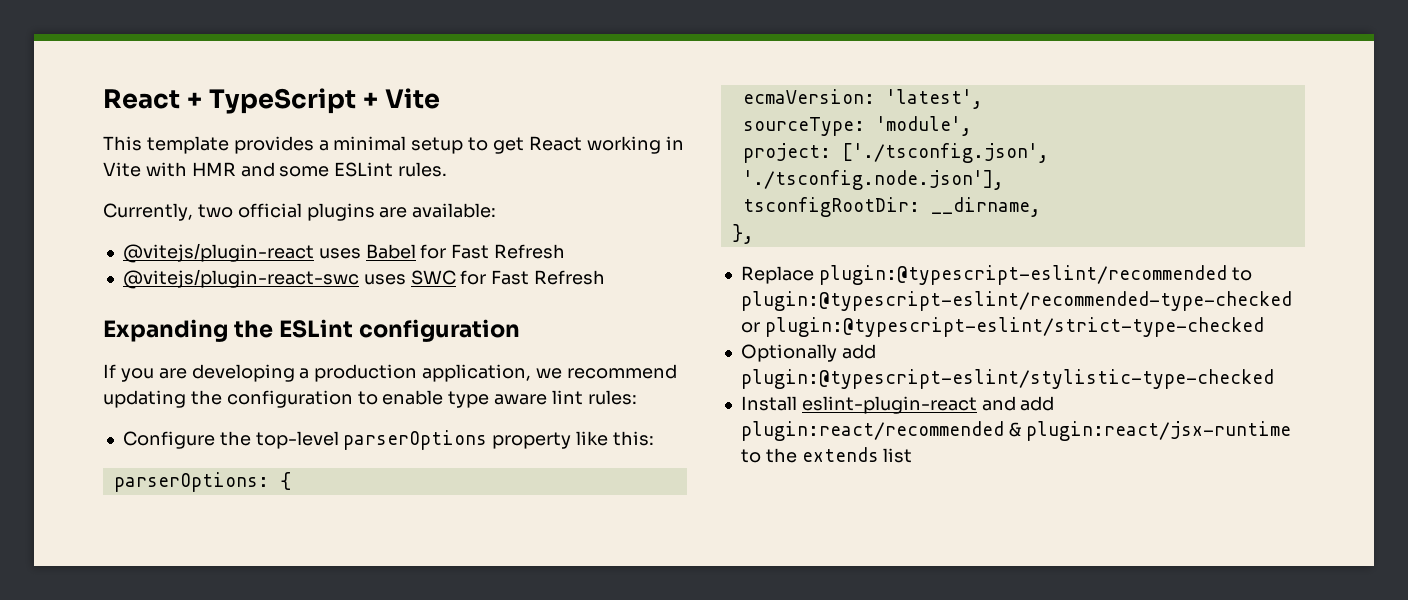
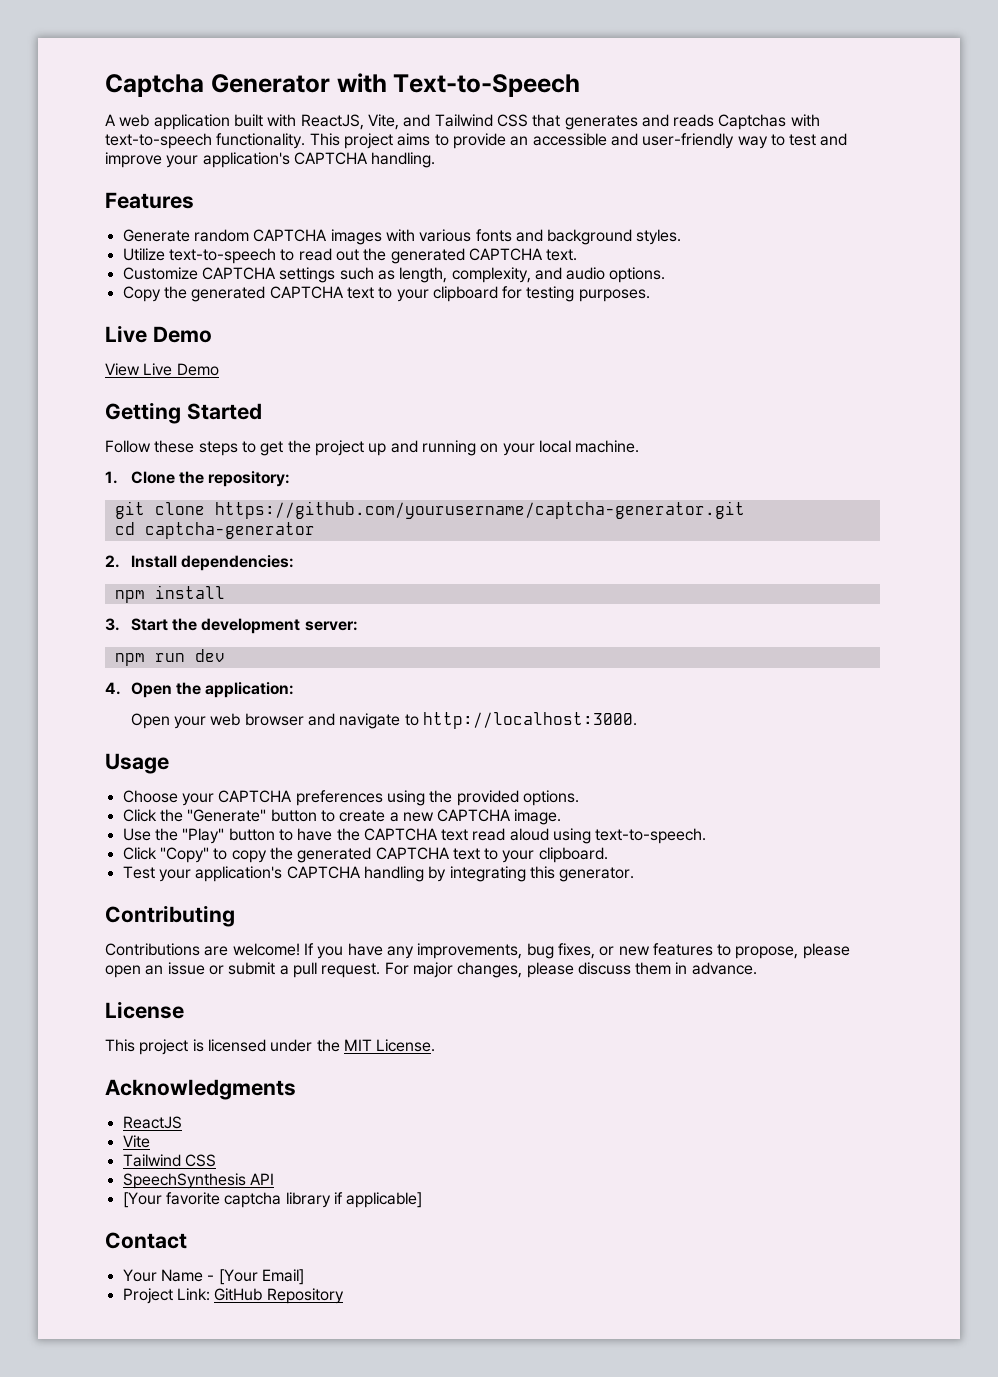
- React + TypeScript + Vite
- This template provides a minimal setup to get React working in Vite with HMR and some ESLint rules.
- Currently, two official plugins are available:
- @vitejs/plugin-react uses Babel for Fast Refresh
- @vitejs/plugin-react-swc uses SWC for Fast Refresh
- Expanding the ESLint configuration
- If you are developing a production application, we recommend updating the configuration to enable type aware lint rules:
- Configure the top-level parserOptions property like this:
- parserOptions: {
- ecmaVersion: 'latest',
- sourceType: 'module',
- project: ['./tsconfig.json', './tsconfig.node.json'],
- tsconfigRootDir: __dirname,
- },
- Replace plugin:@typescript-eslint/recommended to plugin:@typescript-eslint/recommended-type-checked or plugin:@typescript-eslint/strict-type-checked
- Optionally add plugin:@typescript-eslint/stylistic-type-checked
- Install eslint-plugin-react and add plugin:react/recommended & plugin:react/jsx-runtime to the extends list
+ Captcha Generator with Text-to-Speech
+ A web application built with ReactJS, Vite, and Tailwind CSS that generates and reads Captchas with text-to-speech functionality. This project aims to provide an accessible and user-friendly way to test and improve your application's CAPTCHA handling.
+ Features
+ Generate random CAPTCHA images with various fonts and background styles.
+ Utilize text-to-speech to read out the generated CAPTCHA text.
+ Customize CAPTCHA settings such as length, complexity, and audio options.
+ Copy the generated CAPTCHA text to your clipboard for testing purposes.
+ Live Demo
+ View Live Demo
+ Getting Started
+ Follow these steps to get the project up and running on your local machine.
+ 1. Clone the repository:
+ git clone https://github.com/yourusername/captcha-generator.git
+ cd captcha-generator
+ 2. Install dependencies:
+ npm install
+ 3. Start the development server:
+ npm run dev
+ 4. Open the application:
+ Open your web browser and navigate to http://localhost:3000.
+ Usage
+ Choose your CAPTCHA preferences using the provided options.
+ Click the "Generate" button to create a new CAPTCHA image.
+ Use the "Play" button to have the CAPTCHA text read aloud using text-to-speech.
+ Click "Copy" to copy the generated CAPTCHA text to your clipboard.
+ Test your application's CAPTCHA handling by integrating this generator.
+ Contributing
+ Contributions are welcome! If you have any improvements, bug fixes, or new features to propose, please open an issue or submit a pull request. For major changes, please discuss them in advance.
+ License
+ This project is licensed under the MIT License.
+ Acknowledgments
+ ReactJS
+ Vite
+ Tailwind CSS
+ SpeechSynthesis API
+ [Your favorite captcha library if applicable]
+ Contact
+ Your Name - [Your Email]
+ Project Link: GitHub Repository

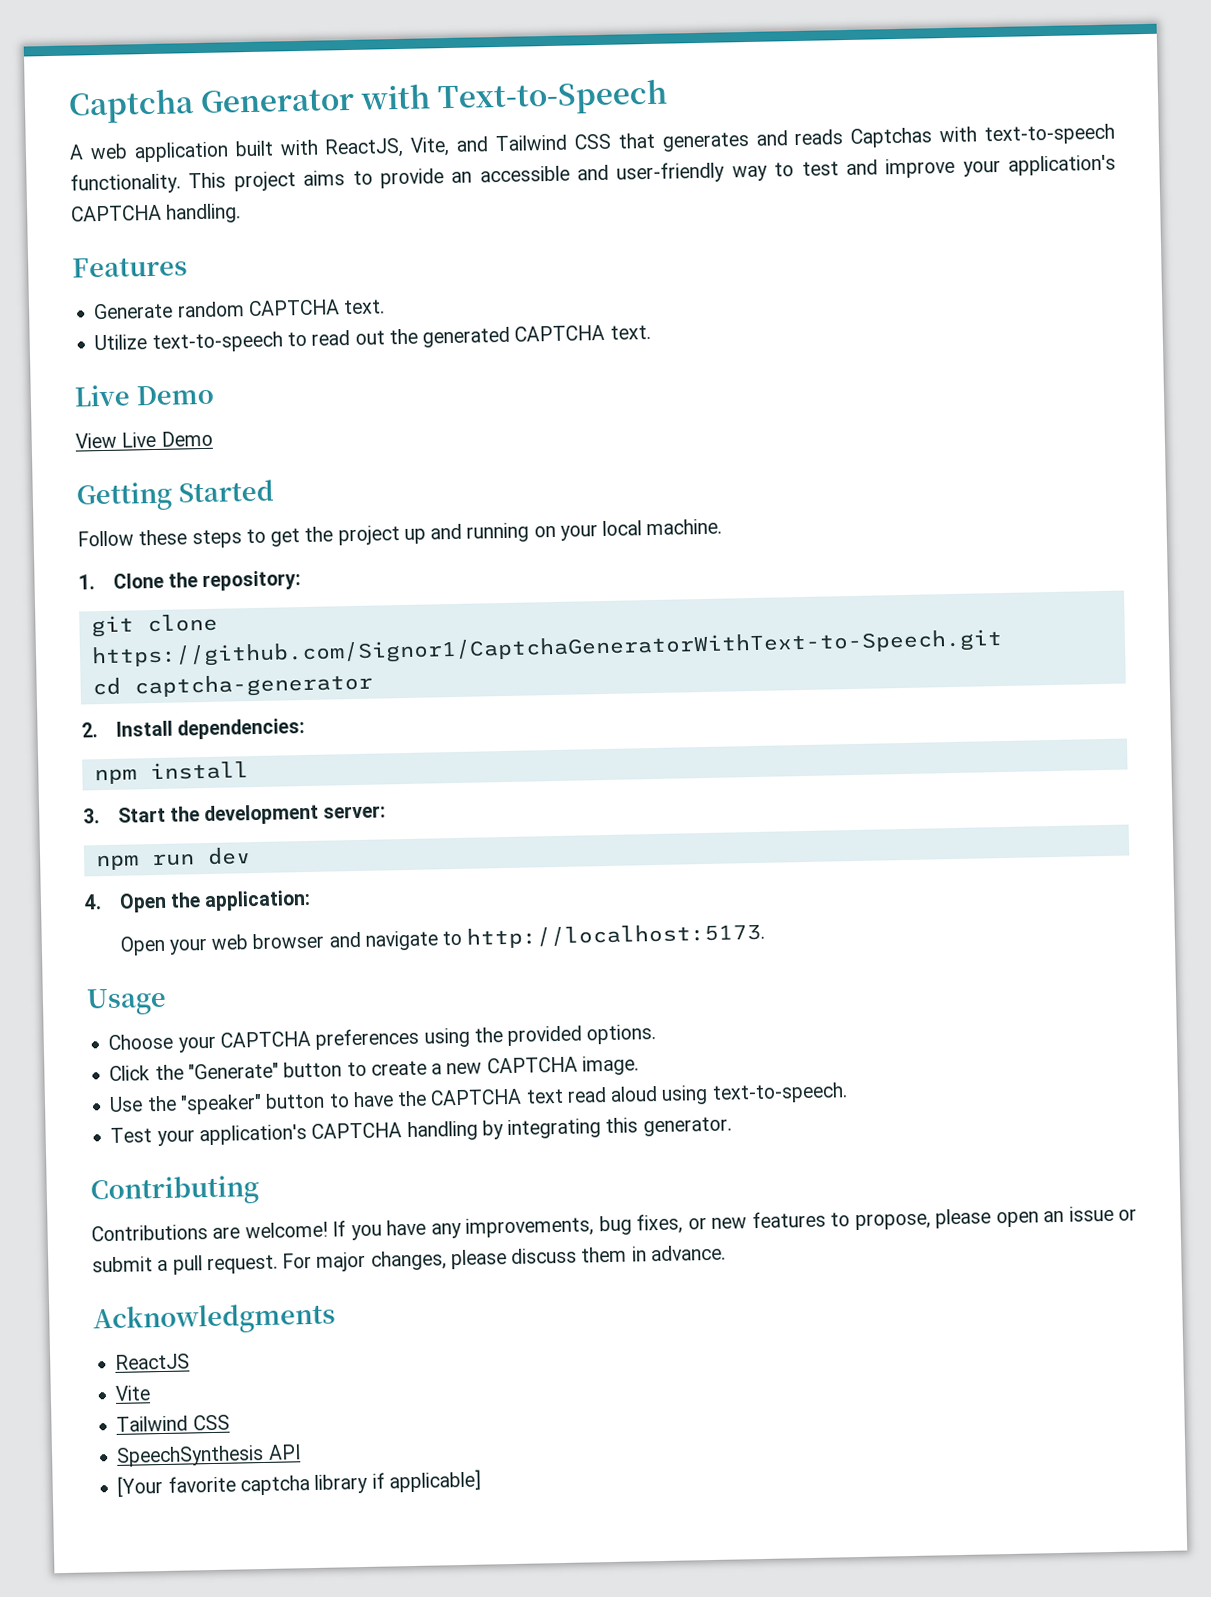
- Generate random CAPTCHA images with various fonts and background styles.
+ Generate random CAPTCHA text.
- Customize CAPTCHA settings such as length, complexity, and audio options.
- Copy the generated CAPTCHA text to your clipboard for testing purposes.
- git clone https://github.com/yourusername/captcha-generator.git
+ git clone https://github.com/Signor1/CaptchaGeneratorWithText-to-Speech.git
- Open your web browser and navigate to http://localhost:3000.
+ Open your web browser and navigate to http://localhost:5173.
- Use the "Play" button to have the CAPTCHA text read aloud using text-to-speech.
+ Use the "speaker" button to have the CAPTCHA text read aloud using text-to-speech.
- Click "Copy" to copy the generated CAPTCHA text to your clipboard.
- License
- This project is licensed under the MIT License.
- Contact
- Your Name - [Your Email]
- Project Link: GitHub Repository

